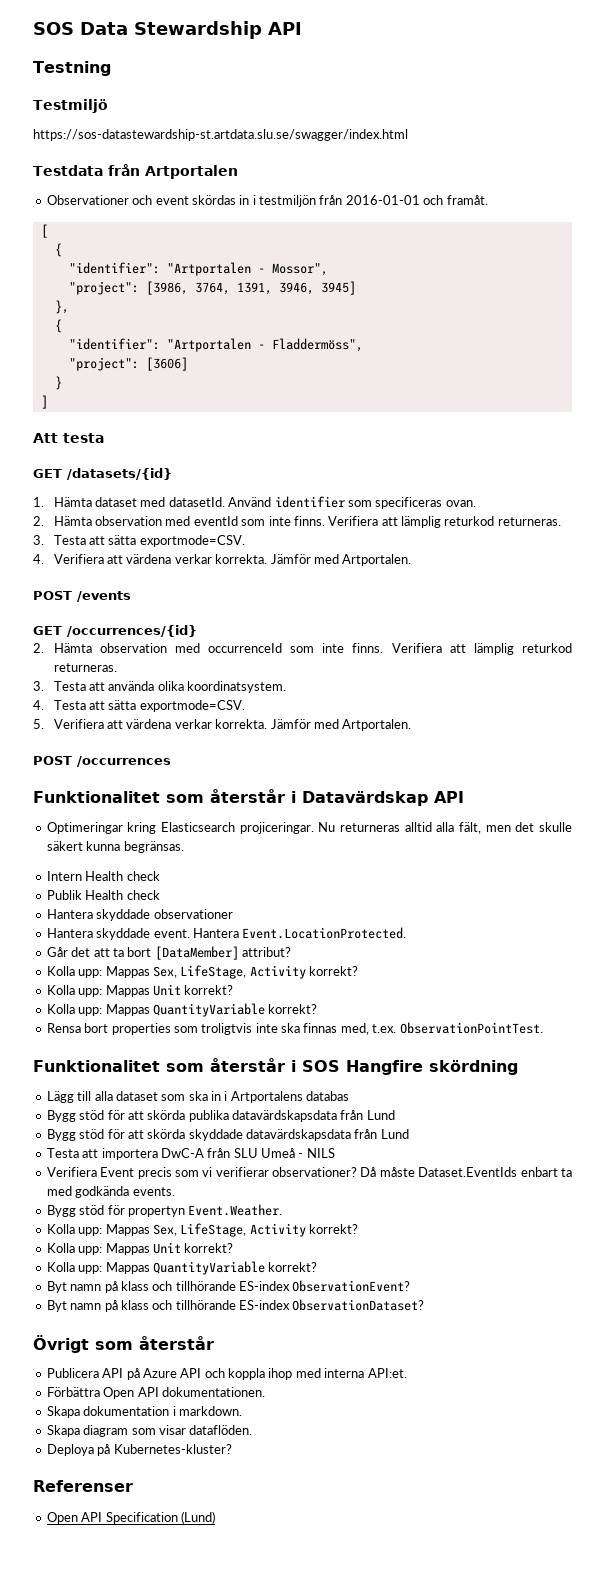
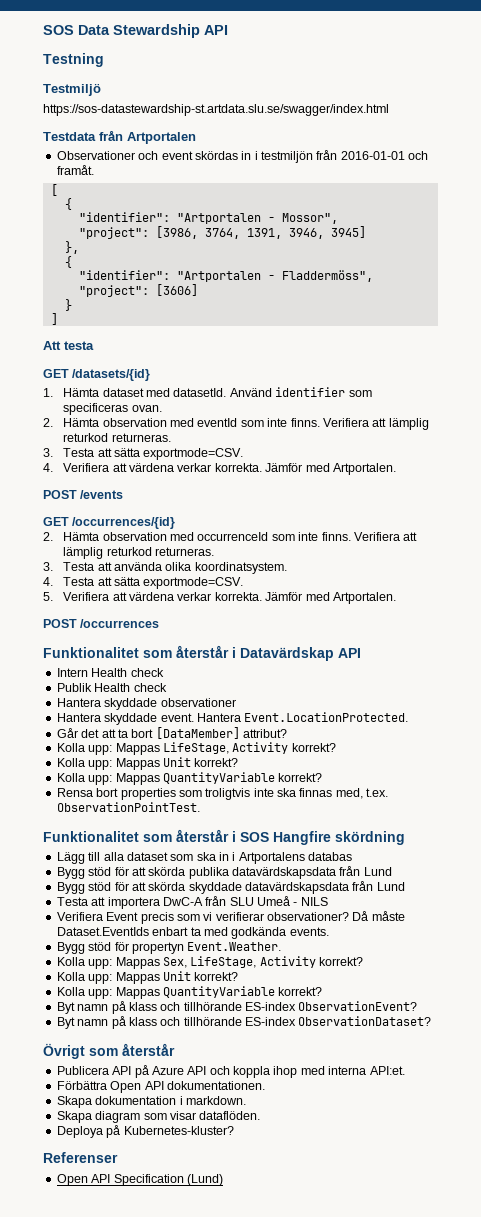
- Optimeringar kring Elasticsearch projiceringar. Nu returneras alltid alla fält, men det skulle säkert kunna begränsas.
  Går det att ta bort [DataMember] attribut?
- Kolla upp: Mappas Sex, LifeStage, Activity korrekt?
+ Kolla upp: Mappas LifeStage, Activity korrekt?

